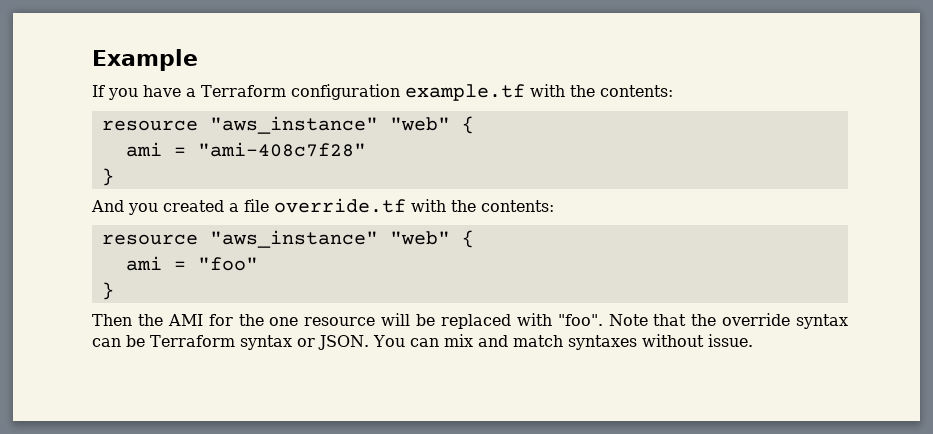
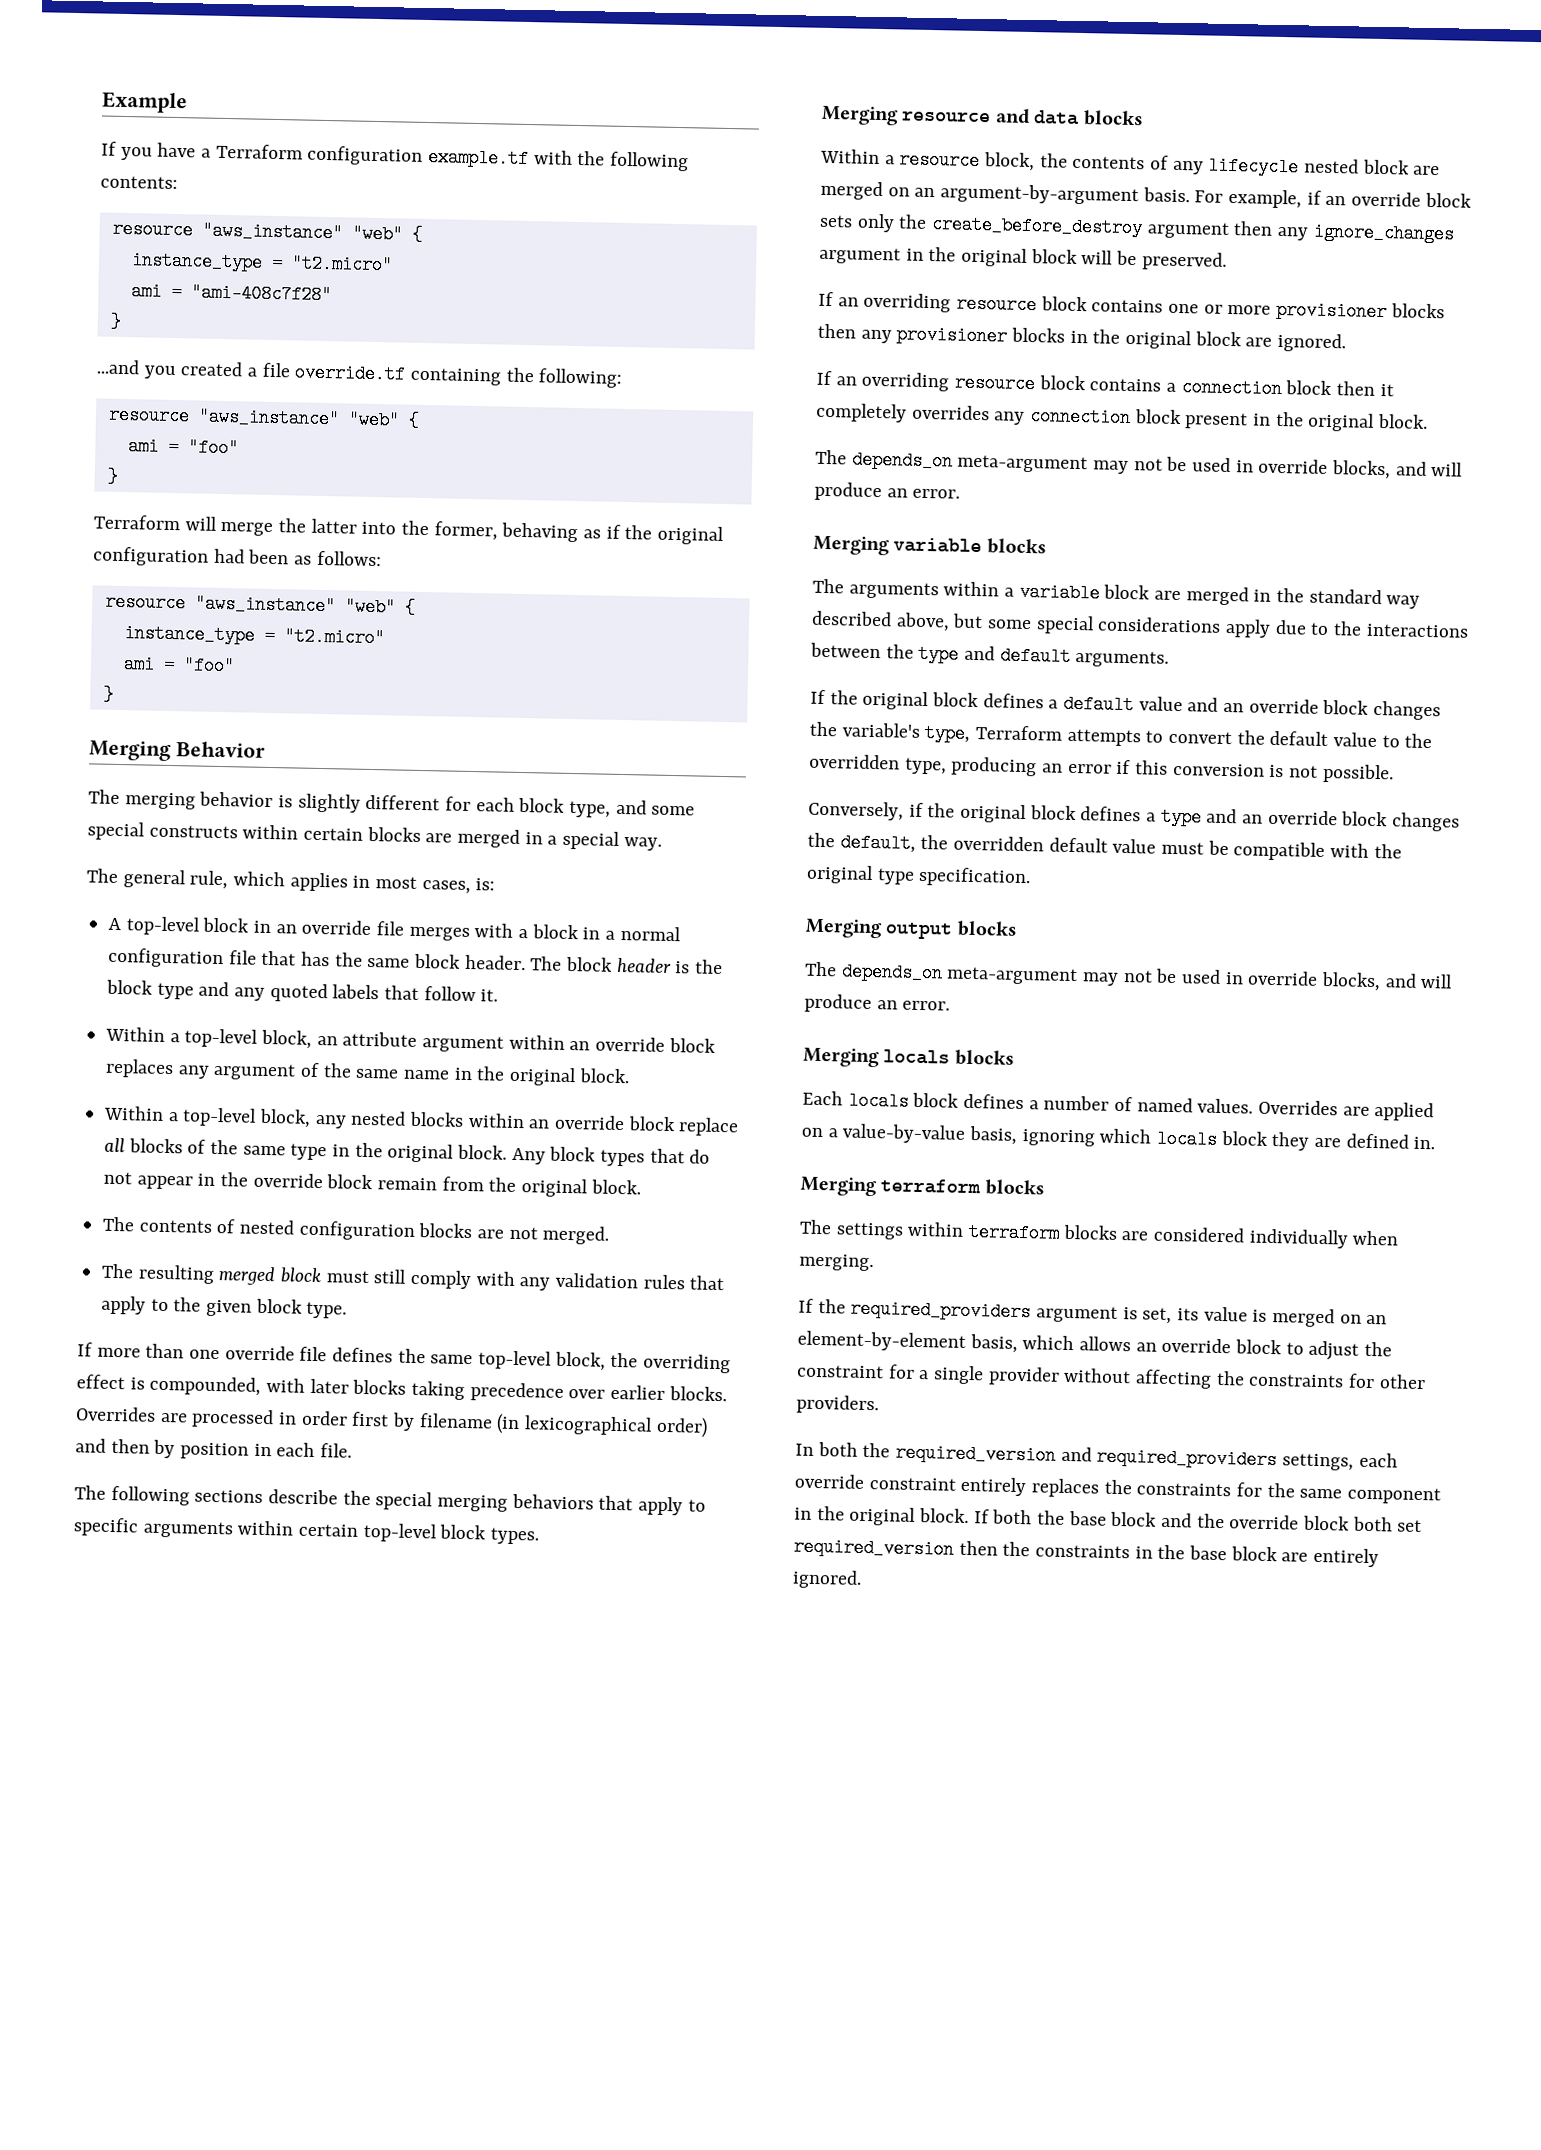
- If you have a Terraform configuration example.tf with the contents:
+ If you have a Terraform configuration example.tf with the following contents:
  resource "aws_instance" "web" {
+ instance_type = "t2.micro"
- And you created a file override.tf with the contents:
+ ...and you created a file override.tf containing the following:
- Then the AMI for the one resource will be replaced with "foo". Note that the override syntax can be Terraform syntax or JSON. You can mix and match syntaxes without issue.
+ Terraform will merge the latter into the former, behaving as if the original configuration had been as follows:
+ resource "aws_instance" "web" {
+ instance_type = "t2.micro"
+ ami = "foo"
+ }
+ Merging Behavior
+ The merging behavior is slightly different for each block type, and some special constructs within certain blocks are merged in a special way.
+ The general rule, which applies in most cases, is:
+ A top-level block in an override file merges with a block in a normal configuration file that has the same block header. The block header is the block type and any quoted labels that follow it.
+ Within a top-level block, an attribute argument within an override block replaces any argument of the same name in the original block.
+ Within a top-level block, any nested blocks within an override block replace all blocks of the same type in the original block. Any block types that do not appear in the override block remain from the original block.
+ The contents of nested configuration blocks are not merged.
+ The resulting merged block must still comply with any validation rules that apply to the given block type.
+ If more than one override file defines the same top-level block, the overriding effect is compounded, with later blocks taking precedence over earlier blocks. Overrides are processed in order first by filename (in lexicographical order) and then by position in each file.
+ The following sections describe the special merging behaviors that apply to specific arguments within certain top-level block types.
+ Merging resource and data blocks
+ Within a resource block, the contents of any lifecycle nested block are merged on an argument-by-argument basis. For example, if an override block sets only the create_before_destroy argument then any ignore_changes argument in the original block will be preserved.
+ If an overriding resource block contains one or more provisioner blocks then any provisioner blocks in the original block are ignored.
+ If an overriding resource block contains a connection block then it completely overrides any connection block present in the original block.
+ The depends_on meta-argument may not be used in override blocks, and will produce an error.
+ Merging variable blocks
+ The arguments within a variable block are merged in the standard way described above, but some special considerations apply due to the interactions between the type and default arguments.
+ If the original block defines a default value and an override block changes the variable's type, Terraform attempts to convert the default value to the overridden type, producing an error if this conversion is not possible.
+ Conversely, if the original block defines a type and an override block changes the default, the overridden default value must be compatible with the original type specification.
+ Merging output blocks
+ The depends_on meta-argument may not be used in override blocks, and will produce an error.
+ Merging locals blocks
+ Each locals block defines a number of named values. Overrides are applied on a value-by-value basis, ignoring which locals block they are defined in.
+ Merging terraform blocks
+ The settings within terraform blocks are considered individually when merging.
+ If the required_providers argument is set, its value is merged on an element-by-element basis, which allows an override block to adjust the constraint for a single provider without affecting the constraints for other providers.
+ In both the required_version and required_providers settings, each override constraint entirely replaces the constraints for the same component in the original block. If both the base block and the override block both set required_version then the constraints in the base block are entirely ignored.

